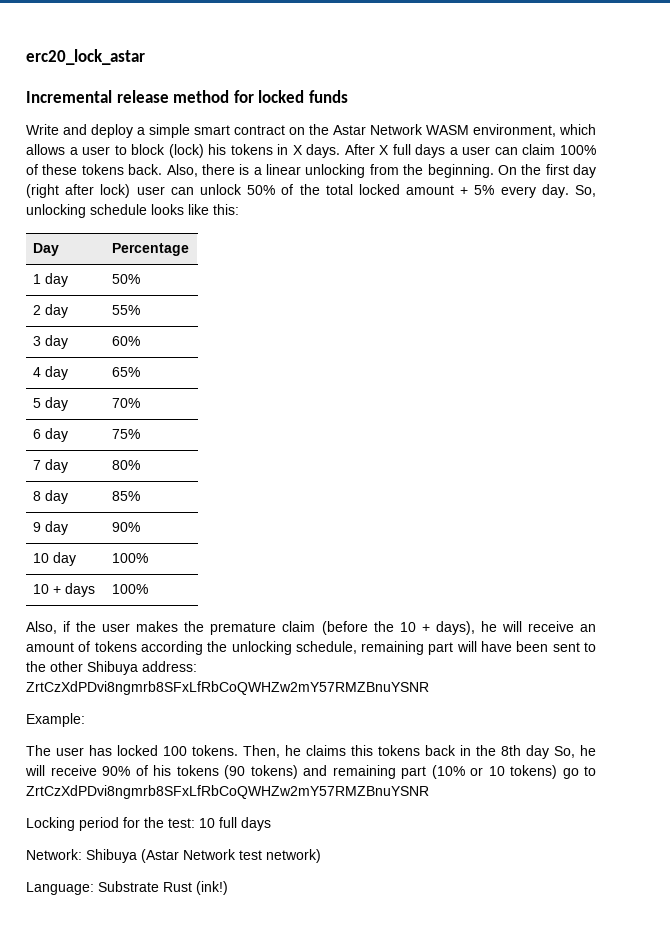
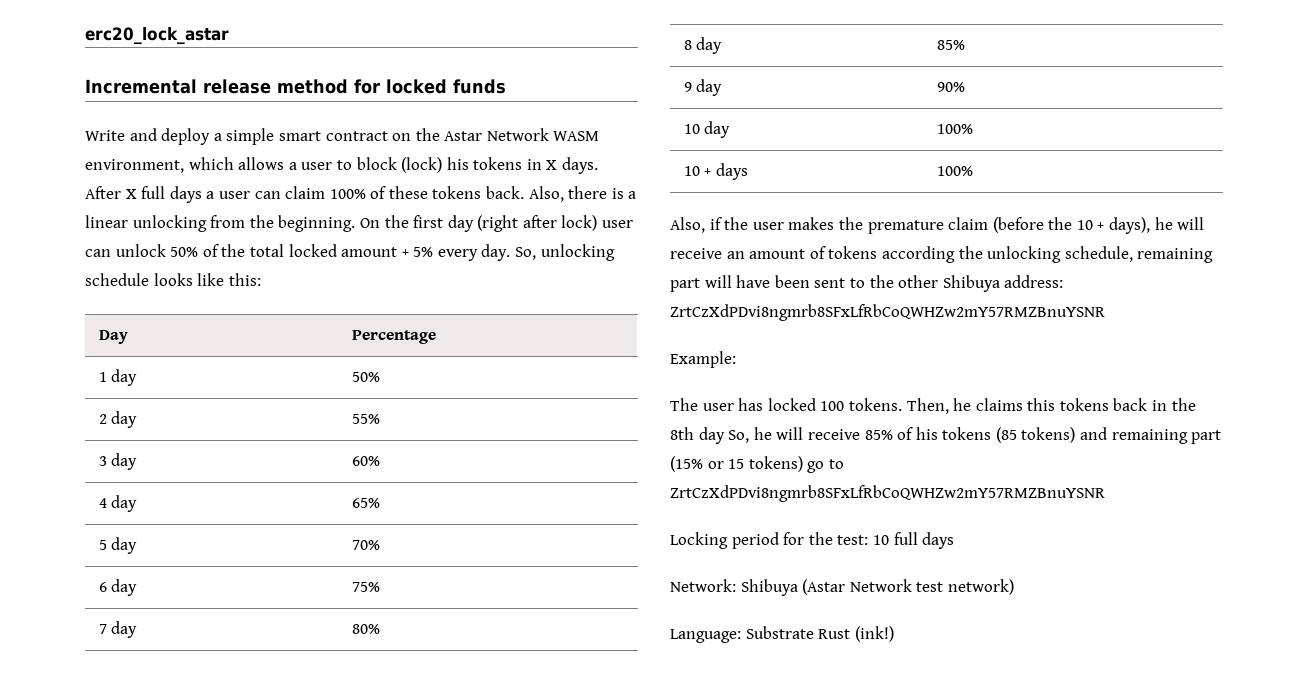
- Then, he claims this tokens back in the 8th day So, he will receive 90% of his tokens (90 tokens) and remaining part (10% or 10 tokens) go to ZrtCzXdPDvi8ngmrb8SFxLfRbCoQWHZw2mY57RMZBnuYSNR
+ Then, he claims this tokens back in the 8th day So, he will receive 85% of his tokens (85 tokens) and remaining part (15% or 15 tokens) go to ZrtCzXdPDvi8ngmrb8SFxLfRbCoQWHZw2mY57RMZBnuYSNR

